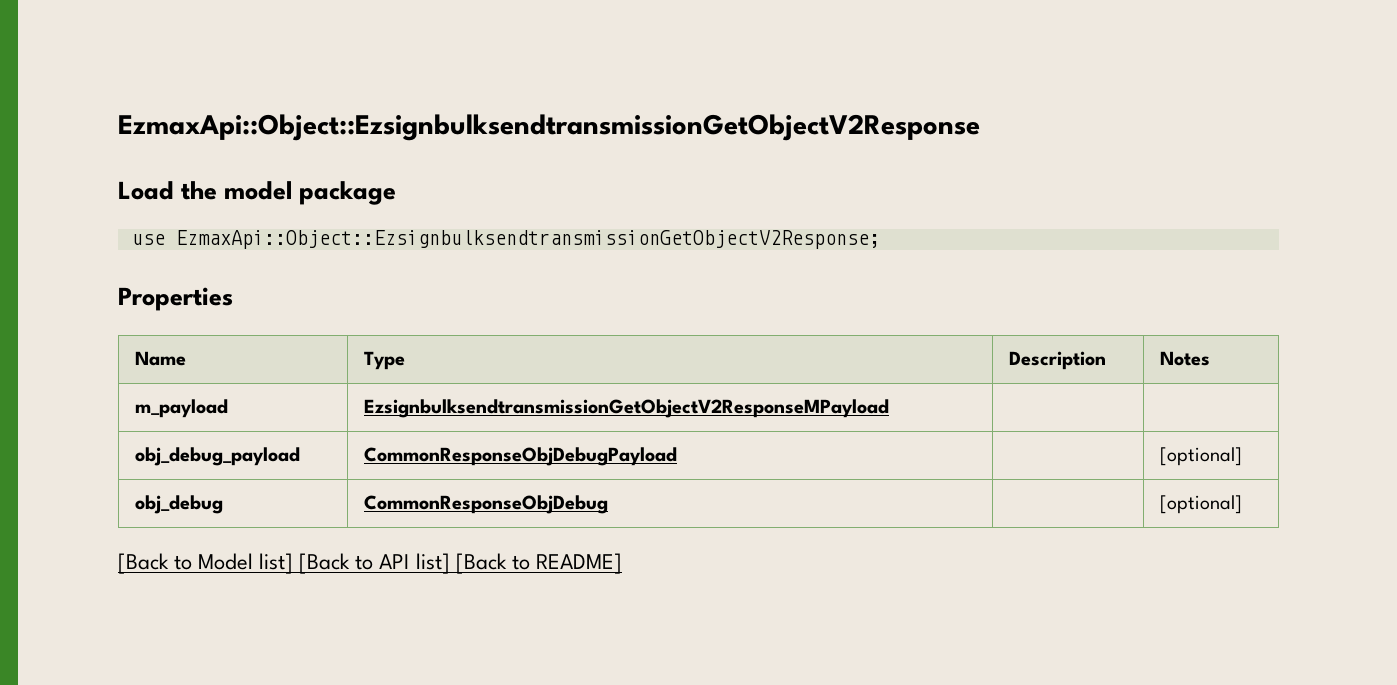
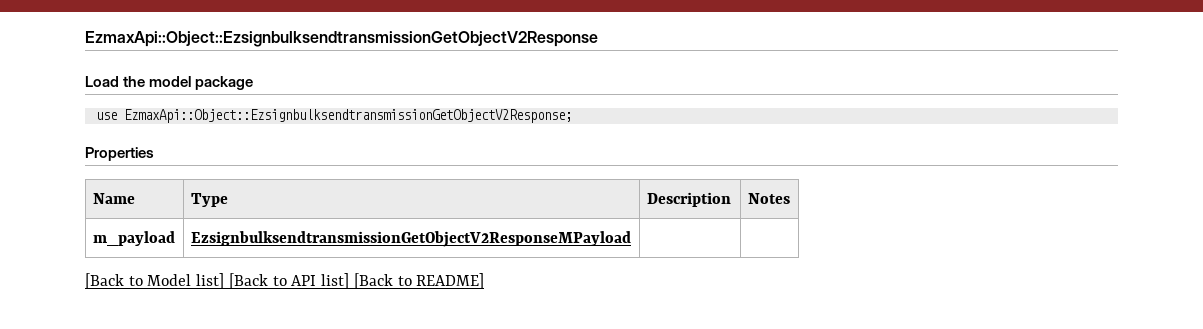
- obj_debug_payload | CommonResponseObjDebugPayload | | [optional]
- obj_debug | CommonResponseObjDebug | | [optional]

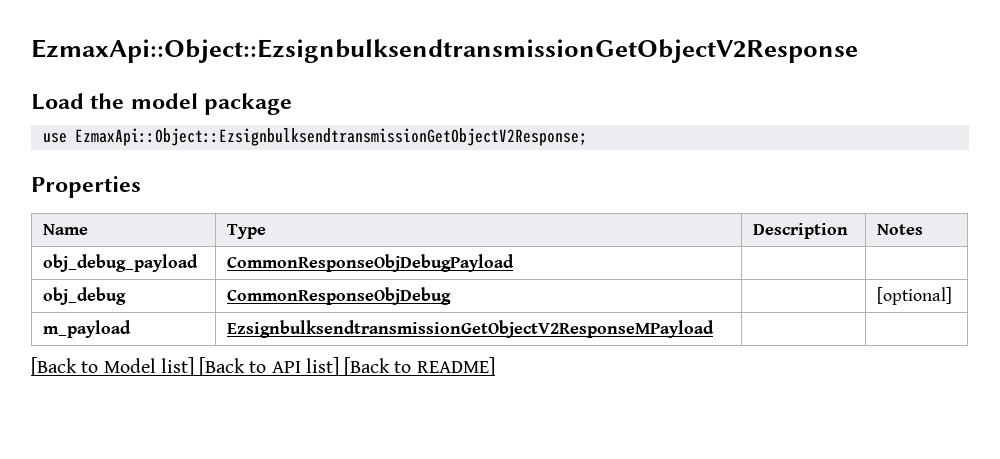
+ obj_debug_payload | CommonResponseObjDebugPayload | |
+ obj_debug | CommonResponseObjDebug | | [optional]

